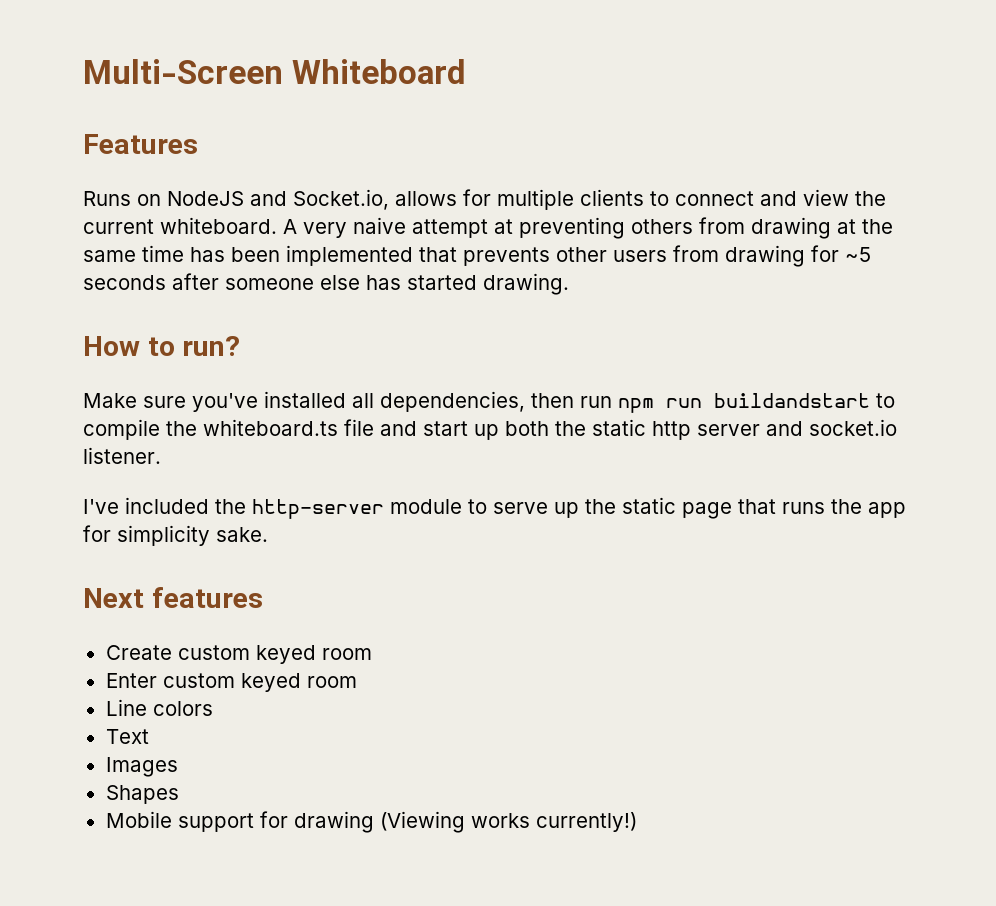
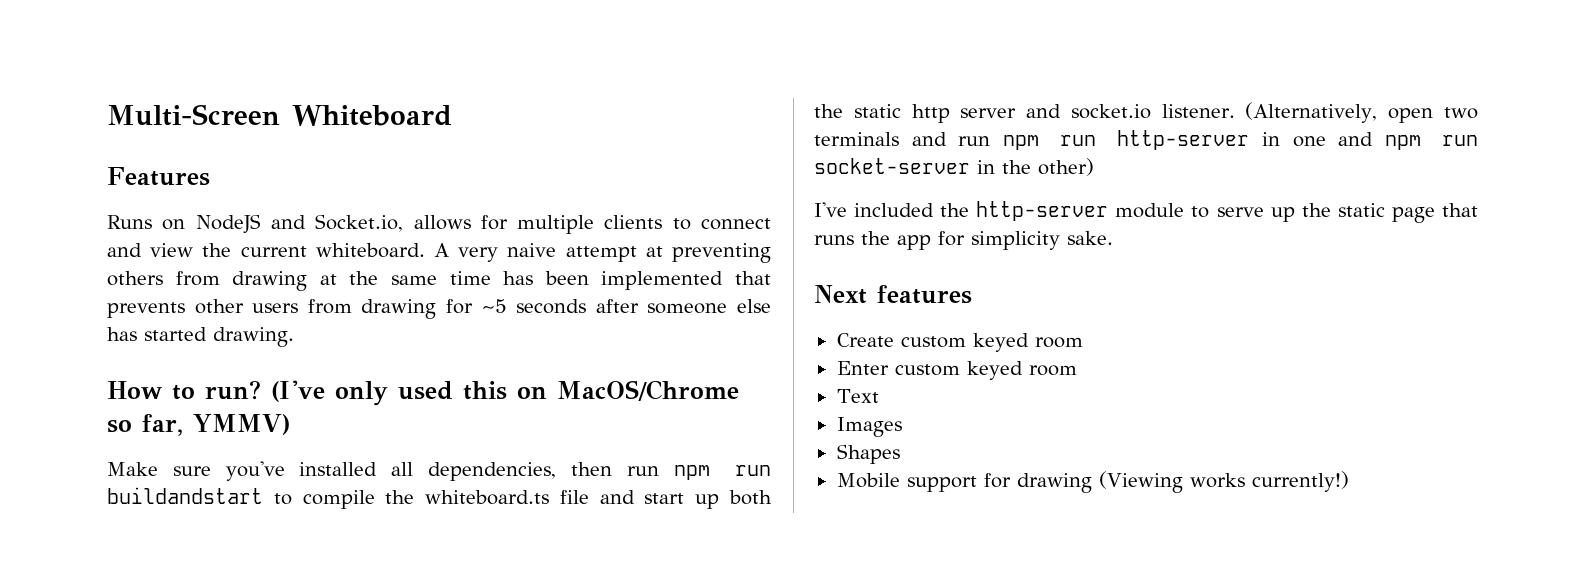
+ (I've only used this on MacOS/Chrome so far, YMMV)
+ (Alternatively, open two terminals and run npm run http-server in one and npm run socket-server in the other)
- Line colors

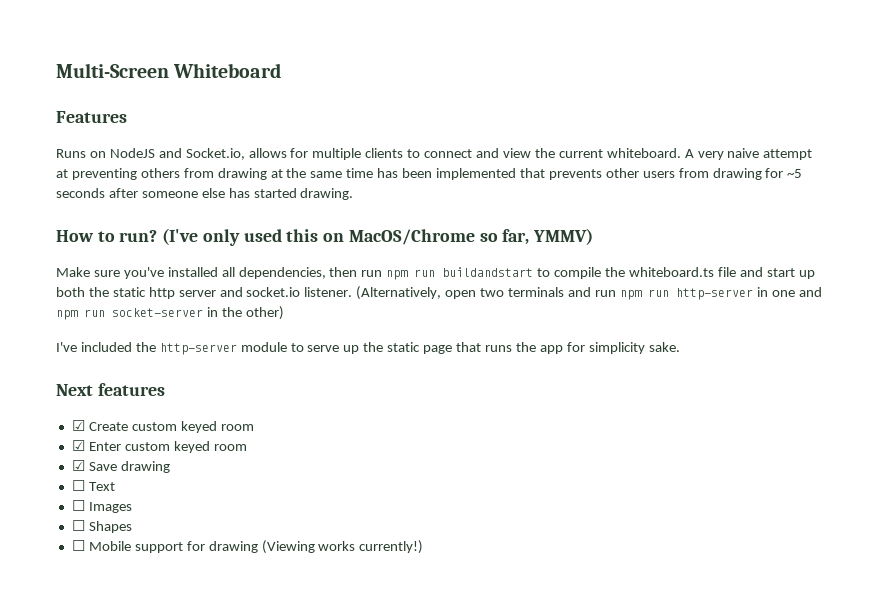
- Create custom keyed room
+ ☑ Create custom keyed room
- Enter custom keyed room
+ ☑ Enter custom keyed room
- Text
+ ☑ Save drawing
+ ☐ Text
- Images
+ ☐ Images
- Shapes
+ ☐ Shapes
- Mobile support for drawing (Viewing works currently!)
+ ☐ Mobile support for drawing (Viewing works currently!)

